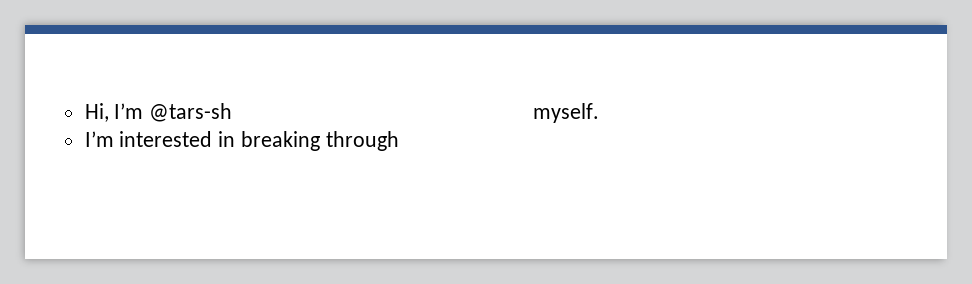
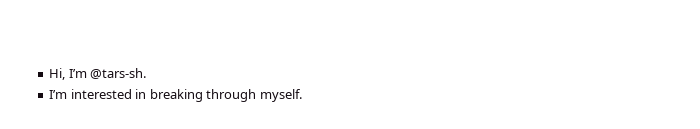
- Hi, I’m @tars-sh
+ Hi, I’m @tars-sh.

